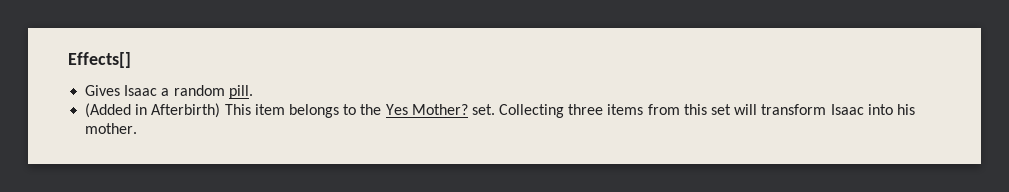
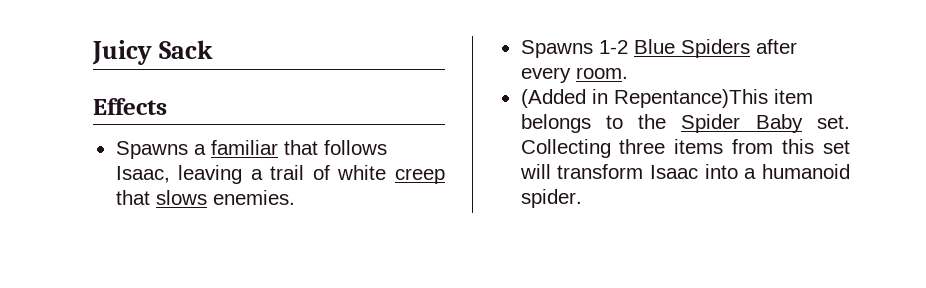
- Effects[]
- Gives Isaac a random pill.
+ Juicy Sack
+ Effects
+ Spawns a familiar that follows Isaac, leaving a trail of white creep that slows enemies.
+ Spawns 1-2 Blue Spiders after every room.
- (Added in Afterbirth) This item belongs to the Yes Mother? set.
+ (Added in Repentance)This item belongs to the Spider Baby set.
- Collecting three items from this set will transform Isaac into his mother.
+ Collecting three items from this set will transform Isaac into a humanoid spider.

